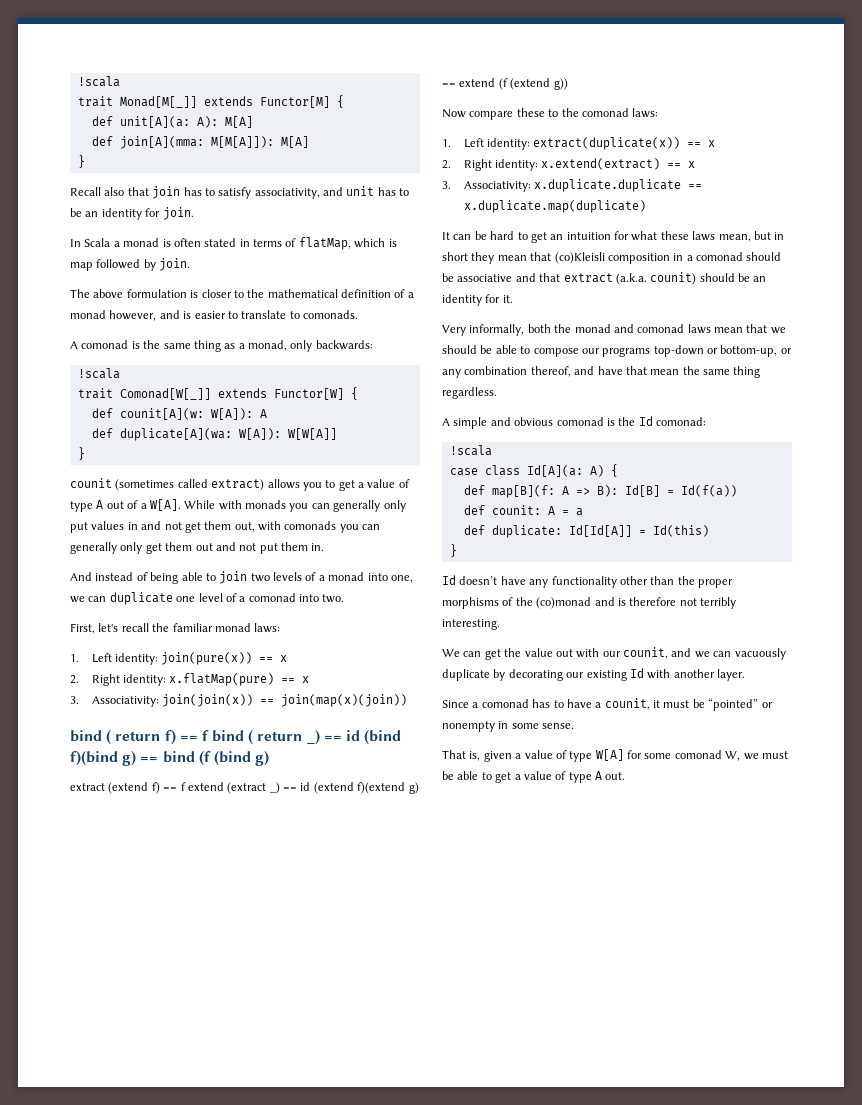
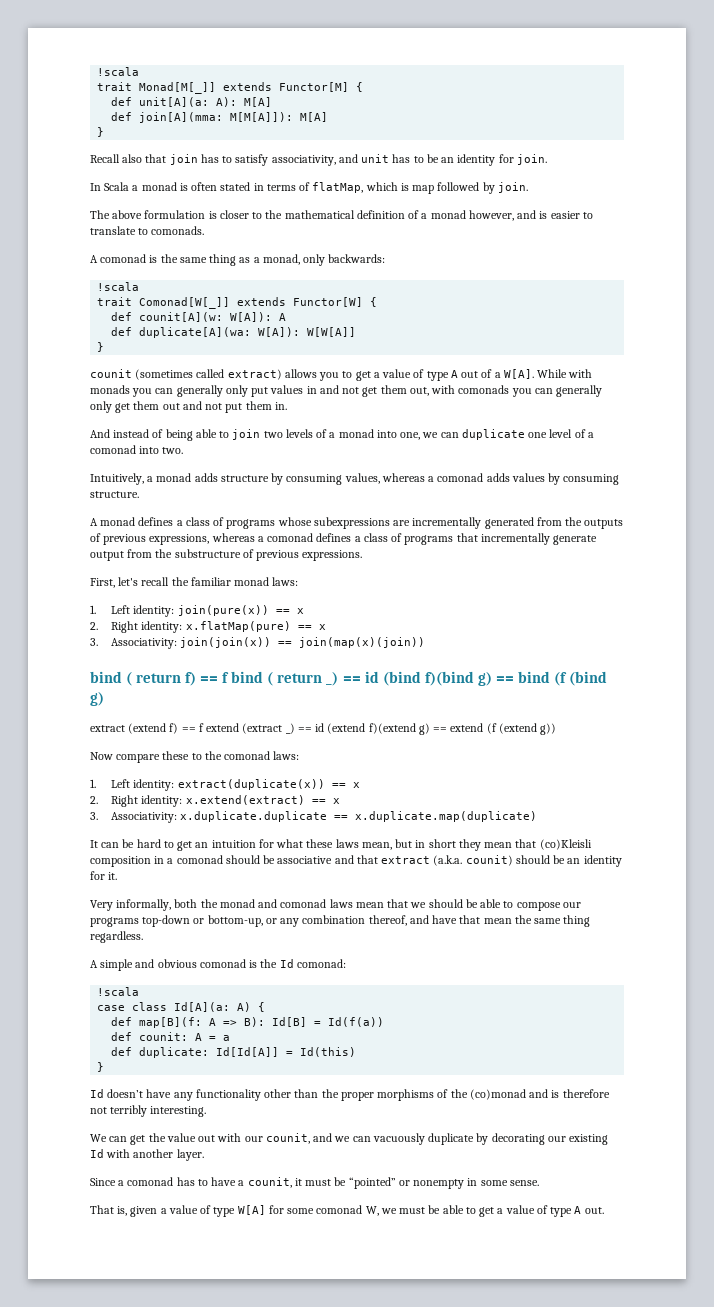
+ Intuitively, a monad adds structure by consuming values, whereas a comonad adds values by consuming structure.
+ A monad defines a class of programs whose subexpressions are incrementally generated from the outputs of previous expressions, whereas a comonad defines a class of programs that incrementally generate output from the substructure of previous expressions.

